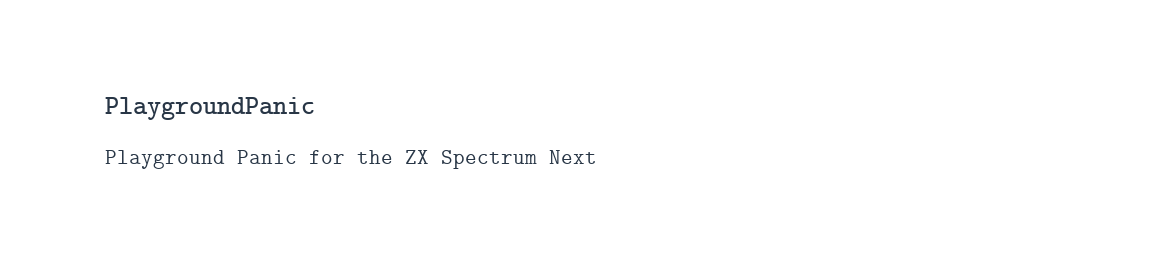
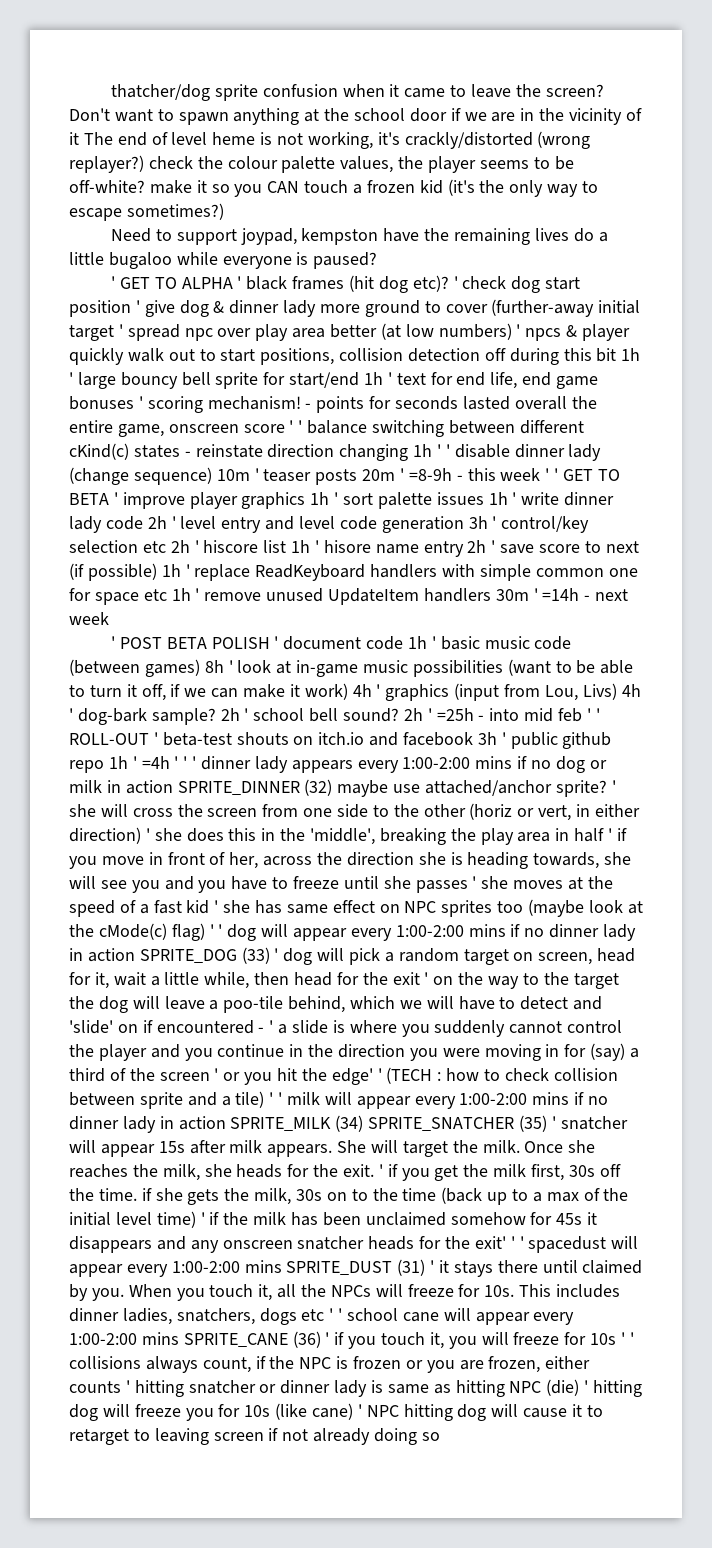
- PlaygroundPanic
- Playground Panic for the ZX Spectrum Next
+ thatcher/dog sprite confusion when it came to leave the screen? Don't want to spawn anything at the school door if we are in the vicinity of it The end of level heme is not working, it's crackly/distorted (wrong replayer?) check the colour palette values, the player seems to be off-white? make it so you CAN touch a frozen kid (it's the only way to escape sometimes?)
+ Need to support joypad, kempston have the remaining lives do a little bugaloo while everyone is paused?
+ ' GET TO ALPHA ' black frames (hit dog etc)? ' check dog start position ' give dog & dinner lady more ground to cover (further-away initial target ' spread npc over play area better (at low numbers) ' npcs & player quickly walk out to start positions, collision detection off during this bit 1h ' large bouncy bell sprite for start/end 1h ' text for end life, end game bonuses ' scoring mechanism! - points for seconds lasted overall the entire game, onscreen score ' ' balance switching between different cKind(c) states - reinstate direction changing 1h ' ' disable dinner lady (change sequence) 10m ' teaser posts 20m ' =8-9h - this week ' ' GET TO BETA ' improve player graphics 1h ' sort palette issues 1h ' write dinner lady code 2h ' level entry and level code generation 3h ' control/key selection etc 2h ' hiscore list 1h ' hisore name entry 2h ' save score to next (if possible) 1h ' replace ReadKeyboard handlers with simple common one for space etc 1h ' remove unused UpdateItem handlers 30m ' =14h - next week
+ ' POST BETA POLISH ' document code 1h ' basic music code (between games) 8h ' look at in-game music possibilities (want to be able to turn it off, if we can make it work) 4h ' graphics (input from Lou, Livs) 4h ' dog-bark sample? 2h ' school bell sound? 2h ' =25h - into mid feb ' ' ROLL-OUT ' beta-test shouts on itch.io and facebook 3h ' public github repo 1h ' =4h ' ' ' dinner lady appears every 1:00-2:00 mins if no dog or milk in action SPRITE_DINNER (32) maybe use attached/anchor sprite? ' she will cross the screen from one side to the other (horiz or vert, in either direction) ' she does this in the 'middle', breaking the play area in half ' if you move in front of her, across the direction she is heading towards, she will see you and you have to freeze until she passes ' she moves at the speed of a fast kid ' she has same effect on NPC sprites too (maybe look at the cMode(c) flag) ' ' dog will appear every 1:00-2:00 mins if no dinner lady in action SPRITE_DOG (33) ' dog will pick a random target on screen, head for it, wait a little while, then head for the exit ' on the way to the target the dog will leave a poo-tile behind, which we will have to detect and 'slide' on if encountered - ' a slide is where you suddenly cannot control the player and you continue in the direction you were moving in for (say) a third of the screen ' or you hit the edge' ' (TECH : how to check collision between sprite and a tile) ' ' milk will appear every 1:00-2:00 mins if no dinner lady in action SPRITE_MILK (34) SPRITE_SNATCHER (35) ' snatcher will appear 15s after milk appears. She will target the milk. Once she reaches the milk, she heads for the exit. ' if you get the milk first, 30s off the time. if she gets the milk, 30s on to the time (back up to a max of the initial level time) ' if the milk has been unclaimed somehow for 45s it disappears and any onscreen snatcher heads for the exit' ' ' spacedust will appear every 1:00-2:00 mins SPRITE_DUST (31) ' it stays there until claimed by you. When you touch it, all the NPCs will freeze for 10s. This includes dinner ladies, snatchers, dogs etc ' ' school cane will appear every 1:00-2:00 mins SPRITE_CANE (36) ' if you touch it, you will freeze for 10s ' ' collisions always count, if the NPC is frozen or you are frozen, either counts ' hitting snatcher or dinner lady is same as hitting NPC (die) ' hitting dog will freeze you for 10s (like cane) ' NPC hitting dog will cause it to retarget to leaving screen if not already doing so

